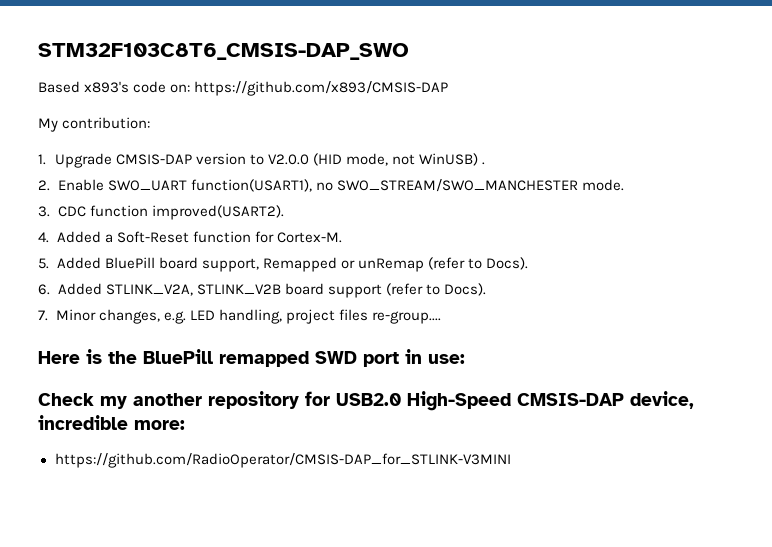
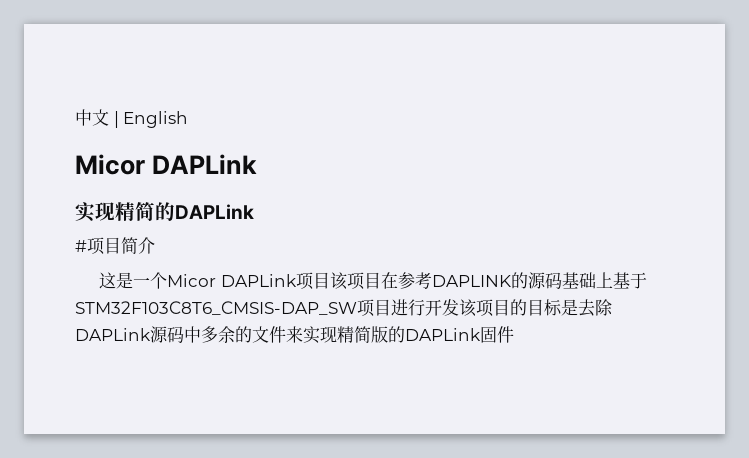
- STM32F103C8T6_CMSIS-DAP_SWO
- Based x893's code on: https://github.com/x893/CMSIS-DAP
- My contribution:
- 1. Upgrade CMSIS-DAP version to V2.0.0 (HID mode, not WinUSB) .
- 2. Enable SWO_UART function(USART1), no SWO_STREAM/SWO_MANCHESTER mode.
- 3. CDC function improved(USART2).
- 4. Added a Soft-Reset function for Cortex-M.
- 5. Added BluePill board support, Remapped or unRemap (refer to Docs).
- 6. Added STLINK_V2A, STLINK_V2B board support (refer to Docs).
- 7. Minor changes, e.g. LED handling, project files re-group....
- Here is the BluePill remapped SWD port in use:
- Check my another repository for USB2.0 High-Speed CMSIS-DAP device, incredible more:
- https://github.com/RadioOperator/CMSIS-DAP_for_STLINK-V3MINI
+ 中文 | English
+ Micor DAPLink
+ 实现精简的DAPLink
+ #项目简介
+ 这是一个Micor DAPLink项目该项目在参考DAPLINK的源码基础上基于STM32F103C8T6_CMSIS-DAP_SW项目进行开发该项目的目标是去除DAPLink源码中多余的文件来实现精简版的DAPLink固件

